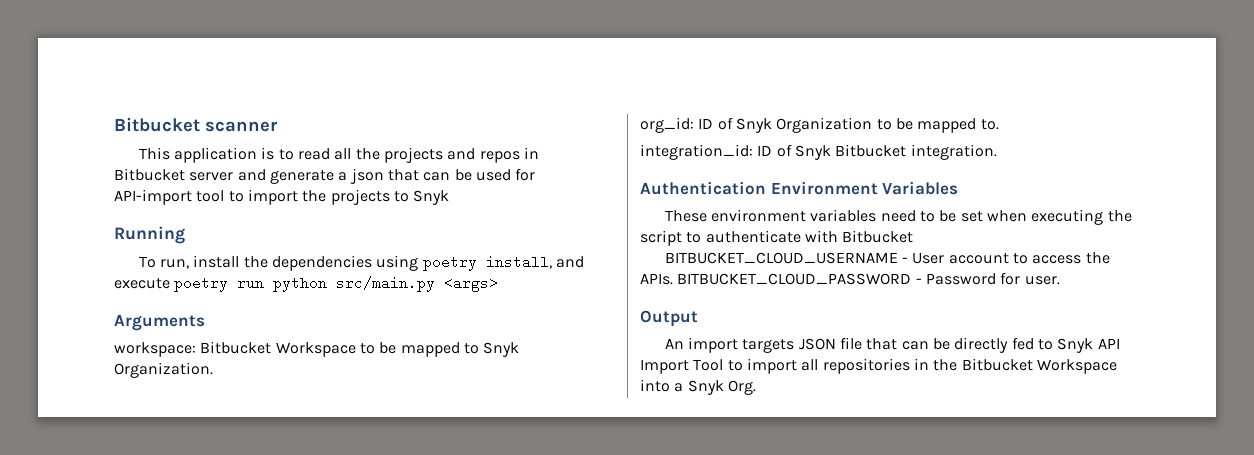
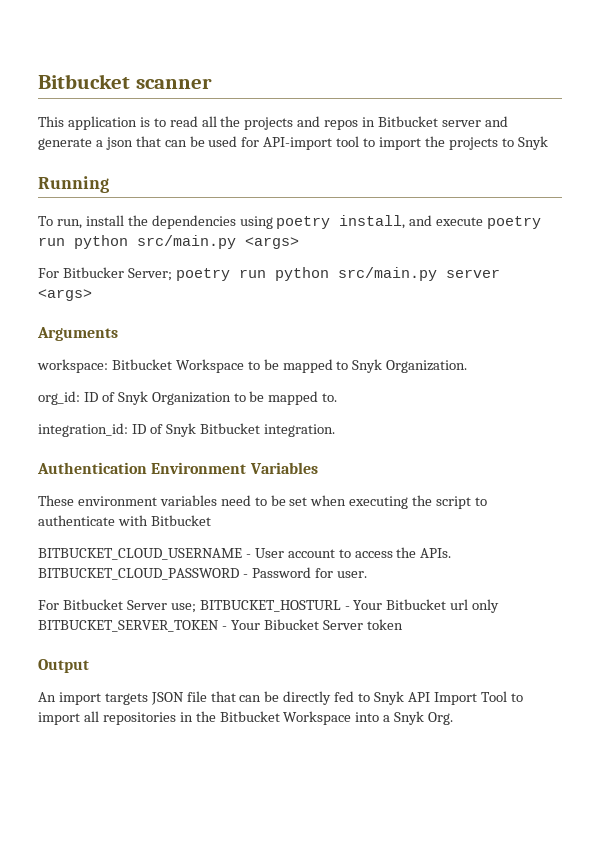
+ For Bitbucker Server; poetry run python src/main.py server <args>
+ For Bitbucket Server use; BITBUCKET_HOSTURL - Your Bitbucket url only BITBUCKET_SERVER_TOKEN - Your Bibucket Server token

